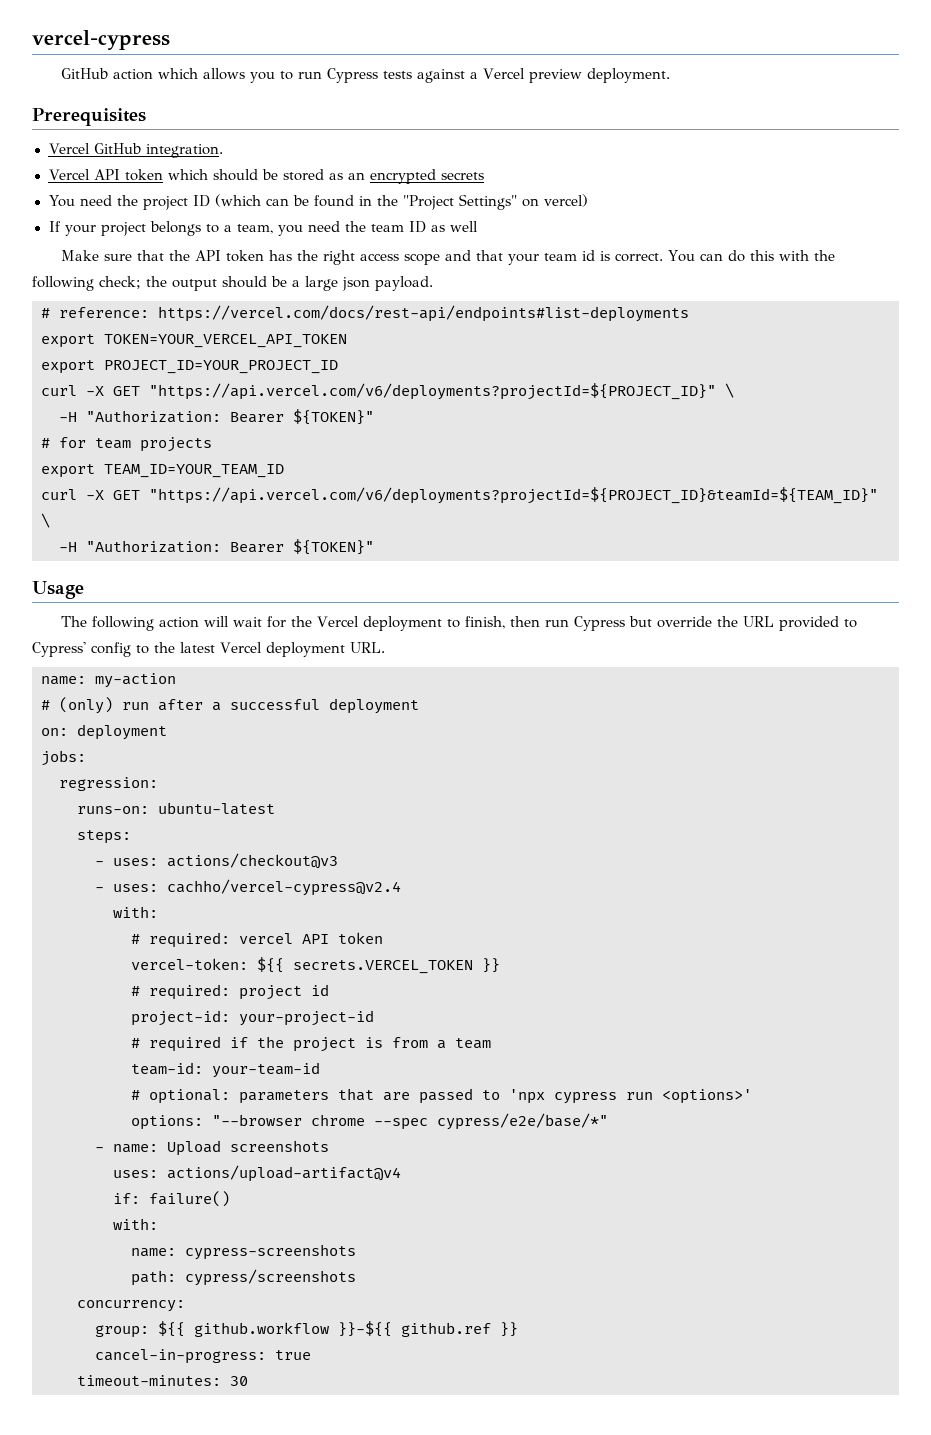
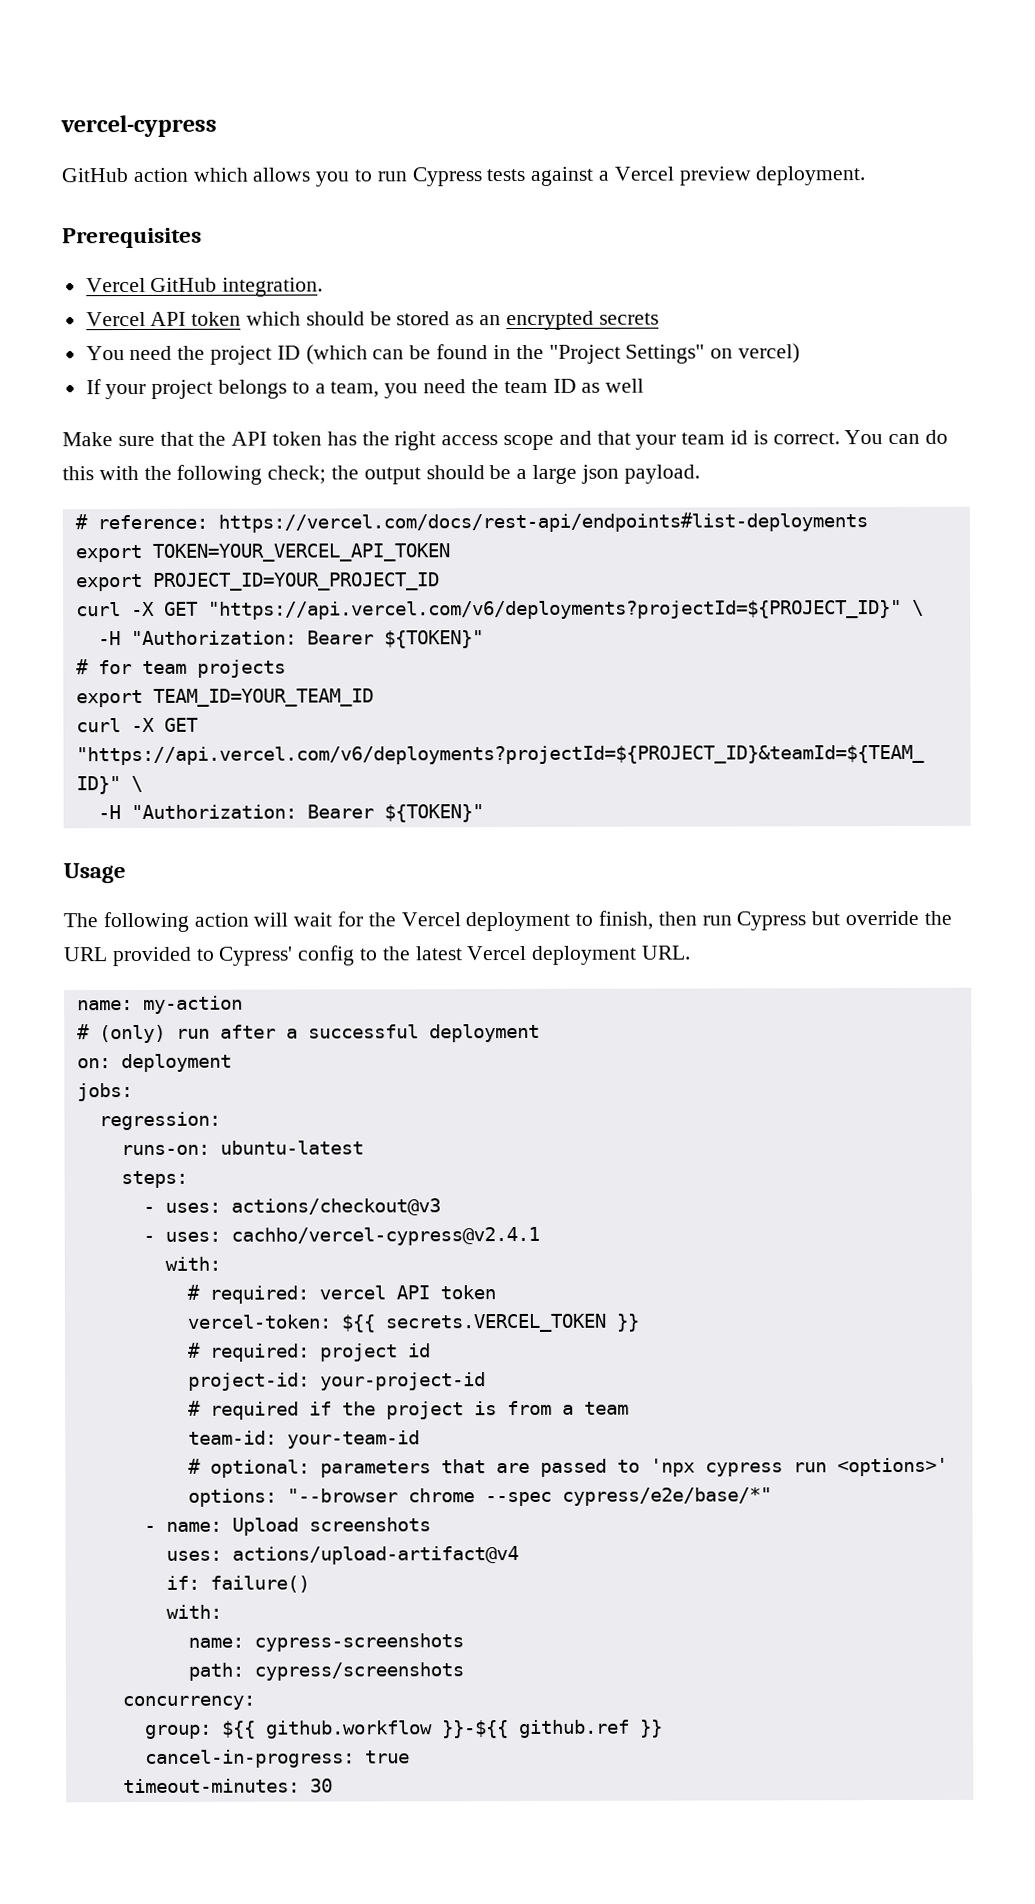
- - uses: cachho/vercel-cypress@v2.4
+ - uses: cachho/vercel-cypress@v2.4.1

